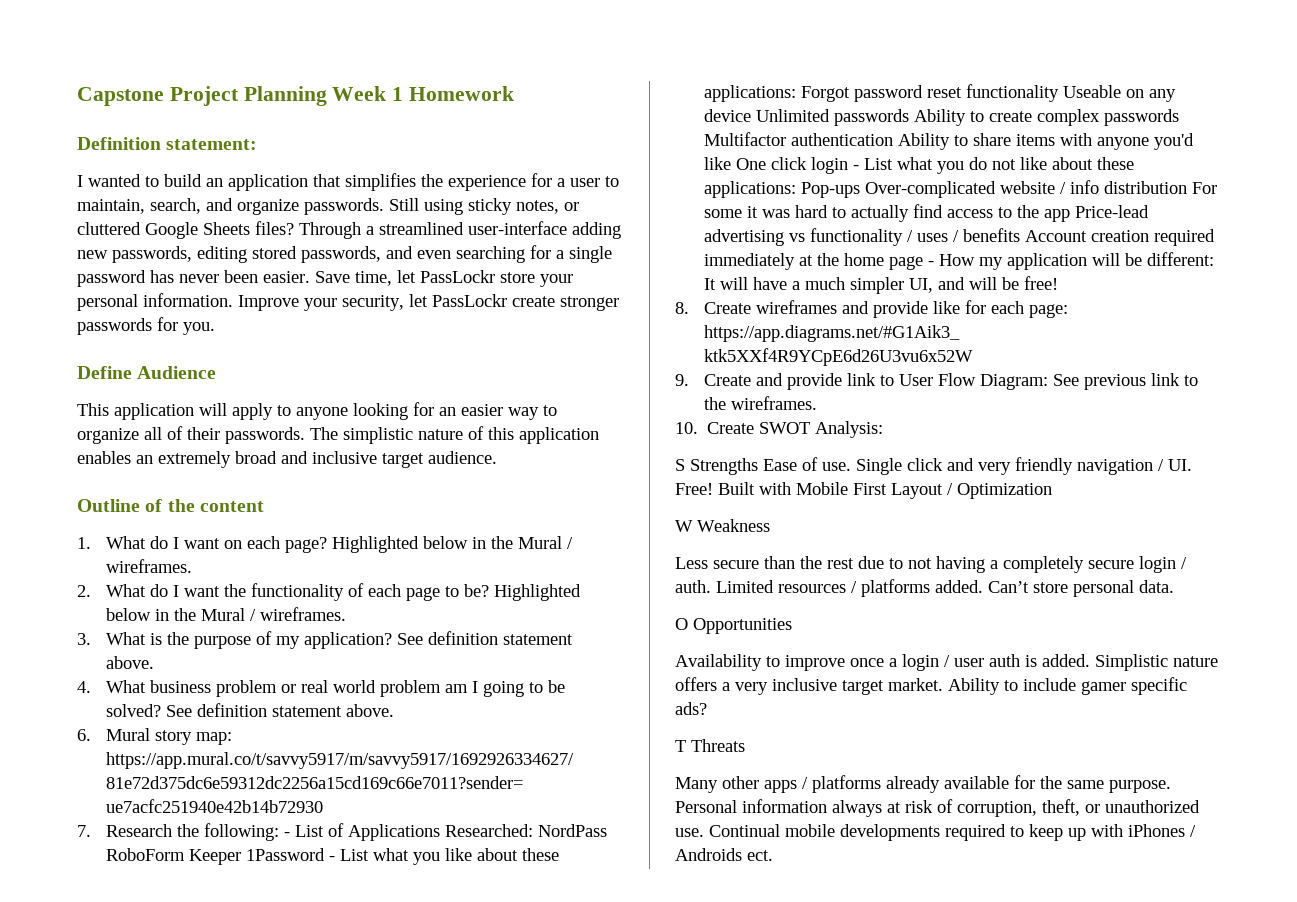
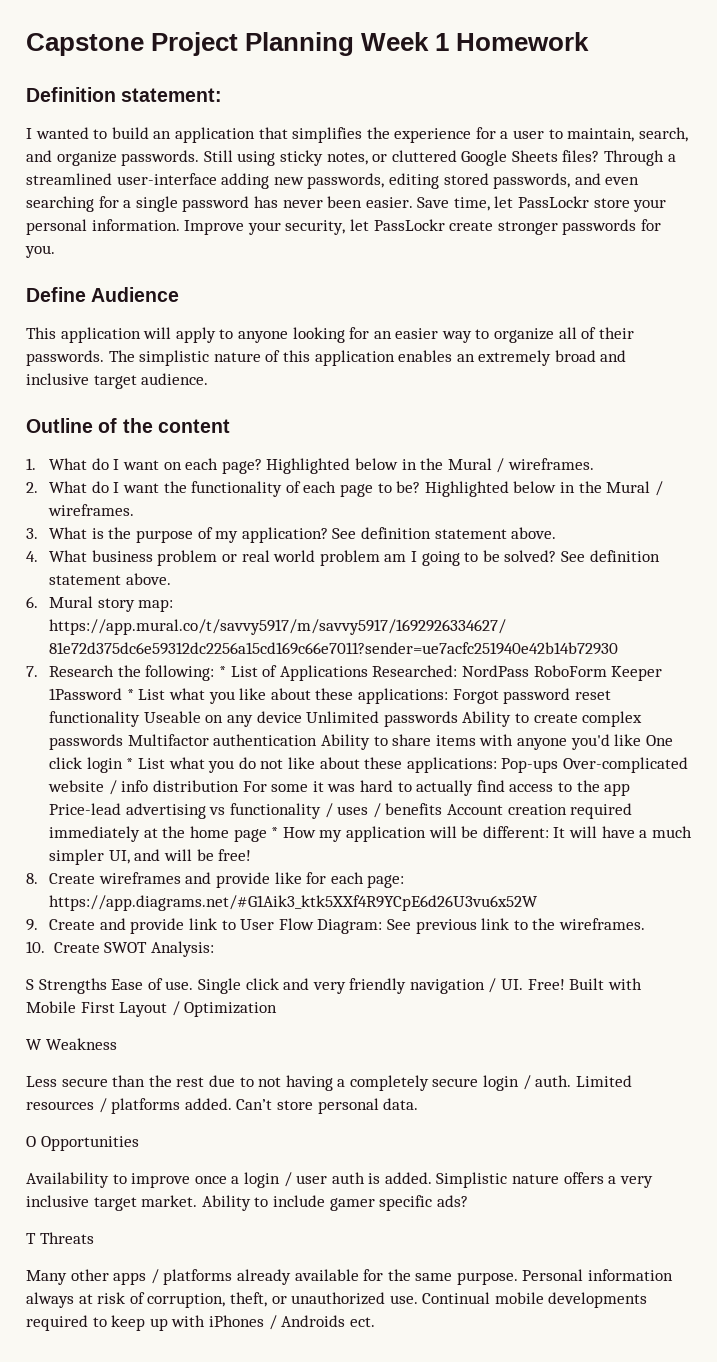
- - List of Applications Researched:
+ * List of Applications Researched:
- NordPass RoboForm Keeper 1Password - List what you like about these applications:
+ NordPass RoboForm Keeper 1Password * List what you like about these applications:
- Forgot password reset functionality Useable on any device Unlimited passwords Ability to create complex passwords Multifactor authentication Ability to share items with anyone you'd like One click login - List what you do not like about these applications:
+ Forgot password reset functionality Useable on any device Unlimited passwords Ability to create complex passwords Multifactor authentication Ability to share items with anyone you'd like One click login * List what you do not like about these applications:
- Pop-ups Over-complicated website / info distribution For some it was hard to actually find access to the app Price-lead advertising vs functionality / uses / benefits Account creation required immediately at the home page - How my application will be different:
+ Pop-ups Over-complicated website / info distribution For some it was hard to actually find access to the app Price-lead advertising vs functionality / uses / benefits Account creation required immediately at the home page * How my application will be different:

